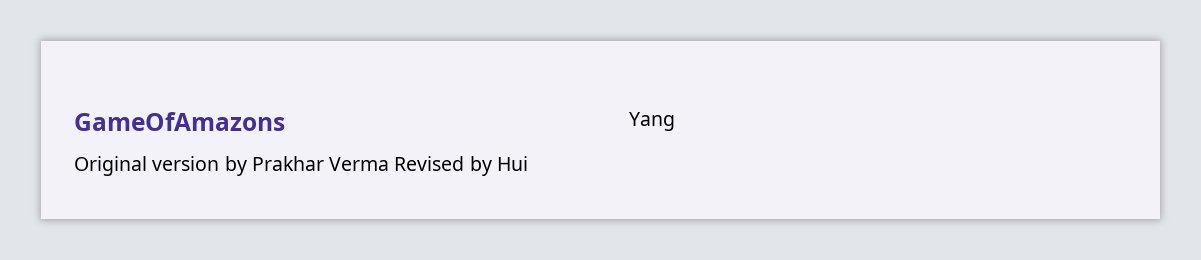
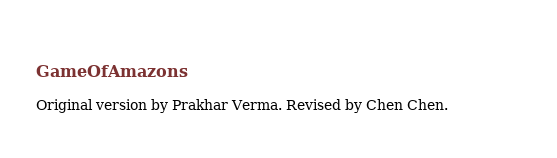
- Original version by Prakhar Verma Revised by Hui Yang
+ Original version by Prakhar Verma. Revised by Chen Chen.

